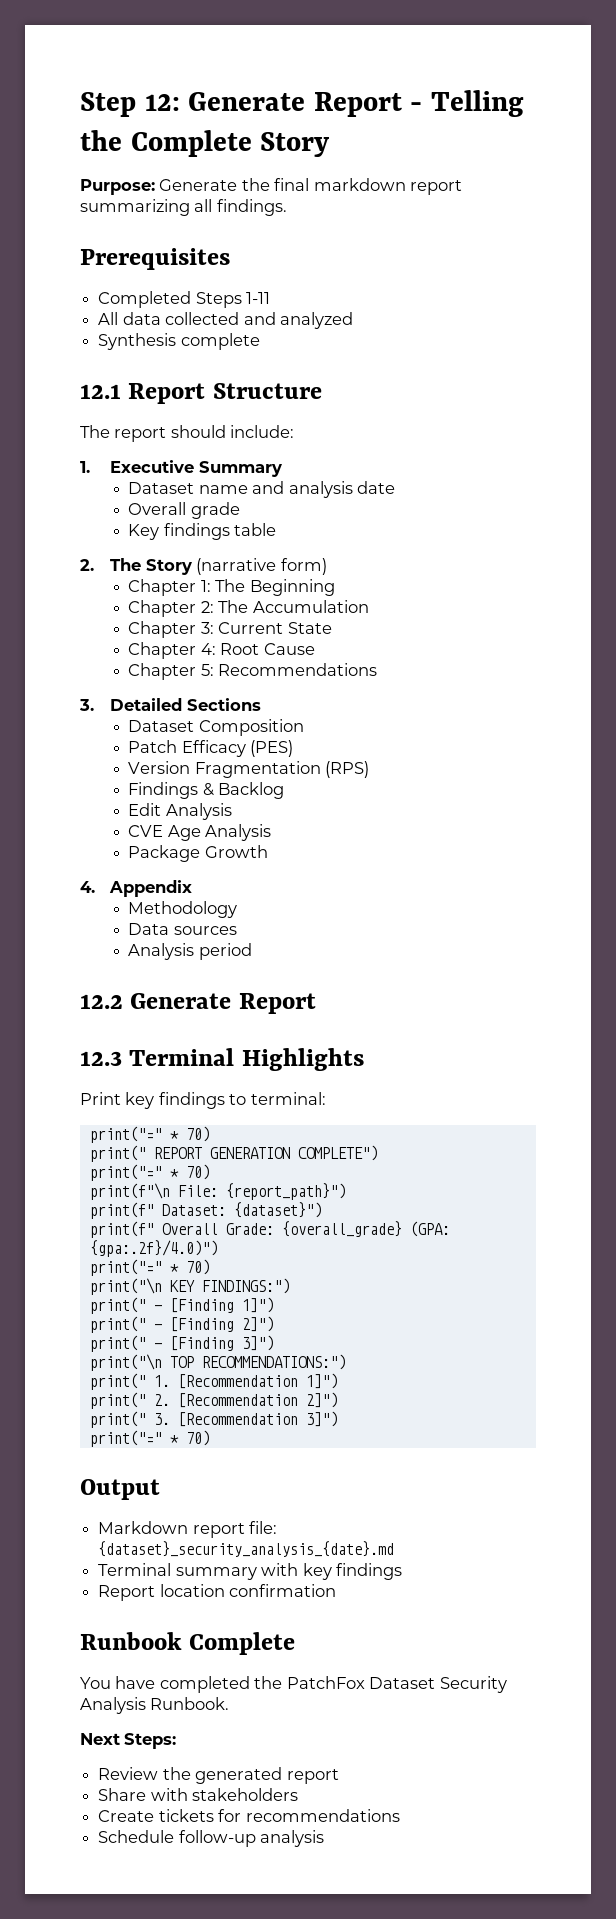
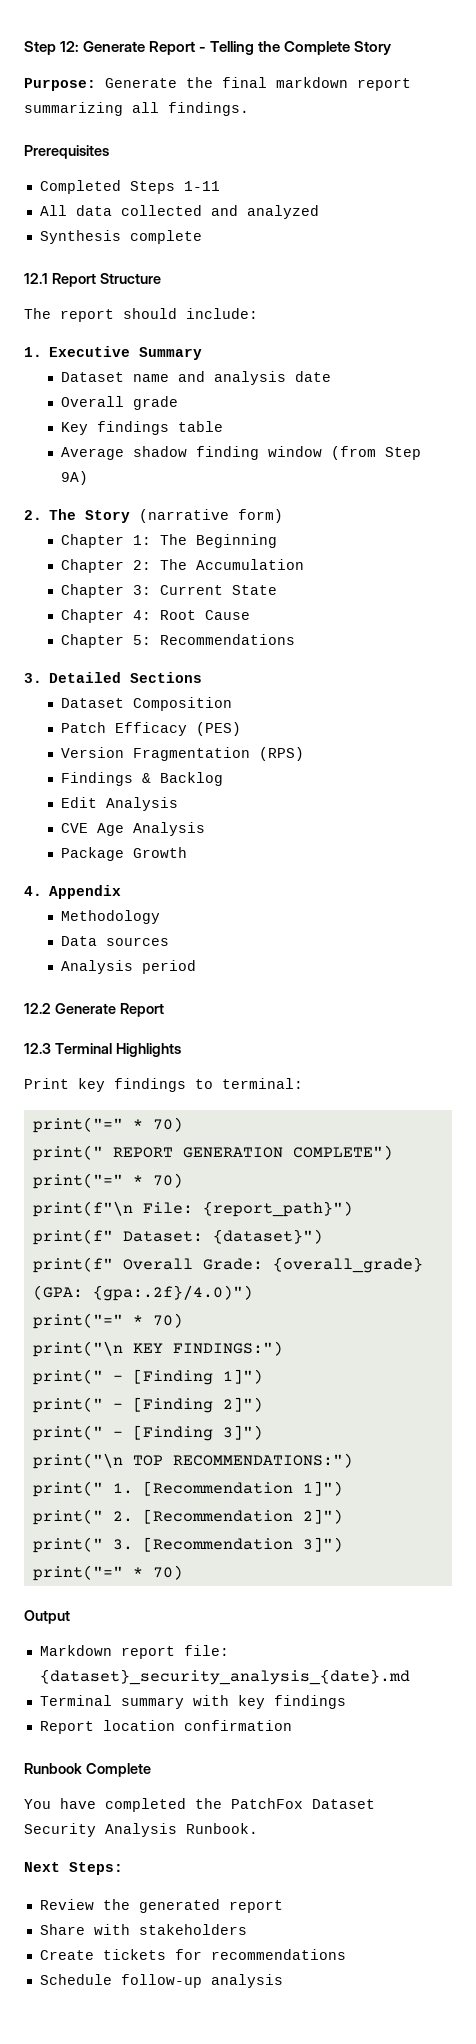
+ Average shadow finding window (from Step 9A)

